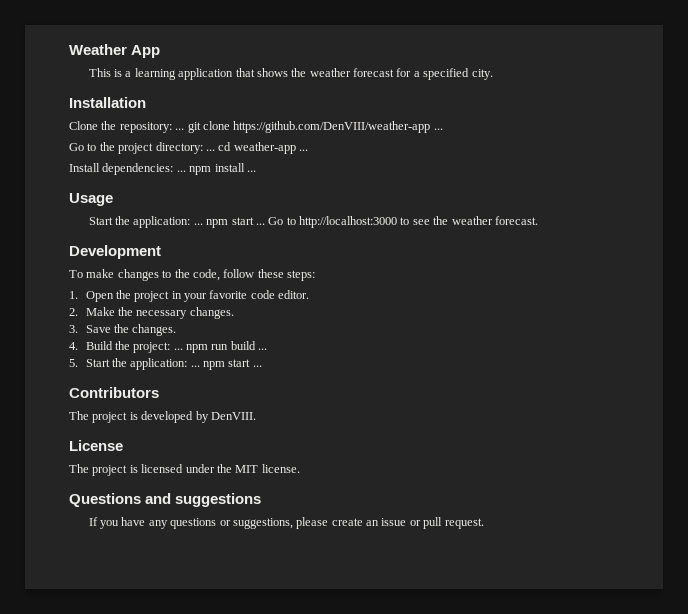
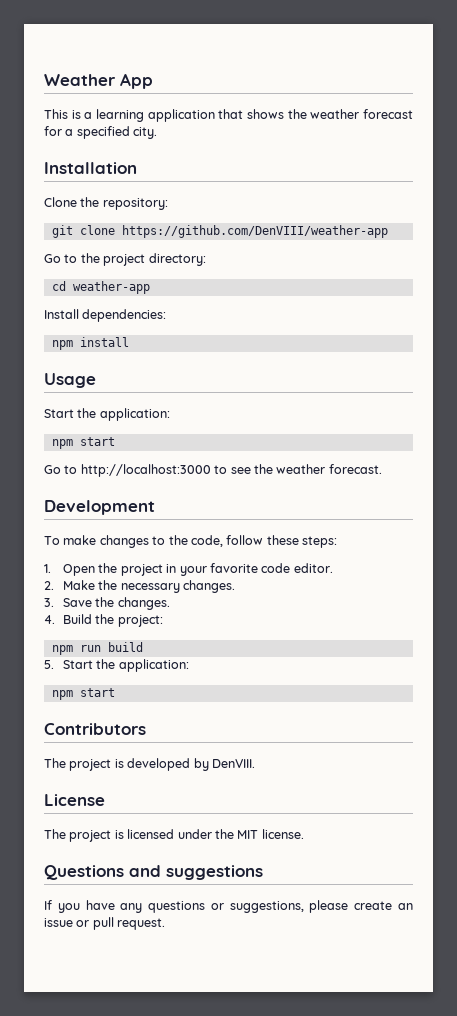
- Clone the repository: ... git clone https://github.com/DenVIII/weather-app ...
+ Clone the repository:
+ git clone https://github.com/DenVIII/weather-app
- Go to the project directory: ... cd weather-app ...
+ Go to the project directory:
+ cd weather-app
- Install dependencies: ... npm install ...
+ Install dependencies:
+ npm install
  Usage
- Start the application: ... npm start ... Go to http://localhost:3000 to see the weather forecast.
+ Start the application:
+ npm start
+ Go to http://localhost:3000 to see the weather forecast.
- 4. Build the project: ... npm run build ...
+ 4. Build the project:
+ npm run build
- 5. Start the application: ... npm start ...
+ 5. Start the application:
+ npm start

